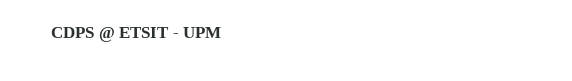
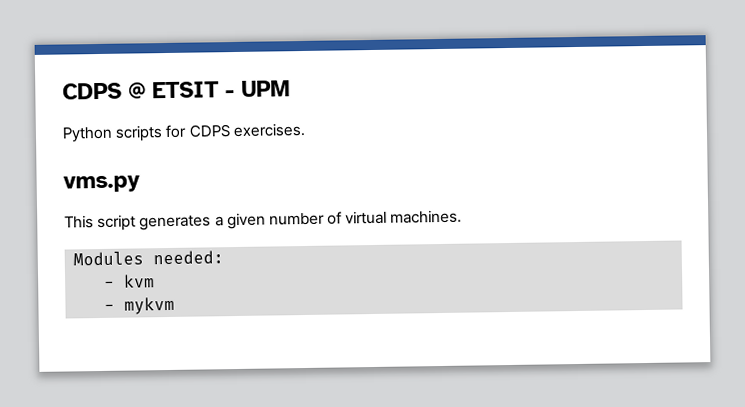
+ Python scripts for CDPS exercises.
+ vms.py
+ This script generates a given number of virtual machines.
+ Modules needed:
+ - kvm
+ - mykvm

